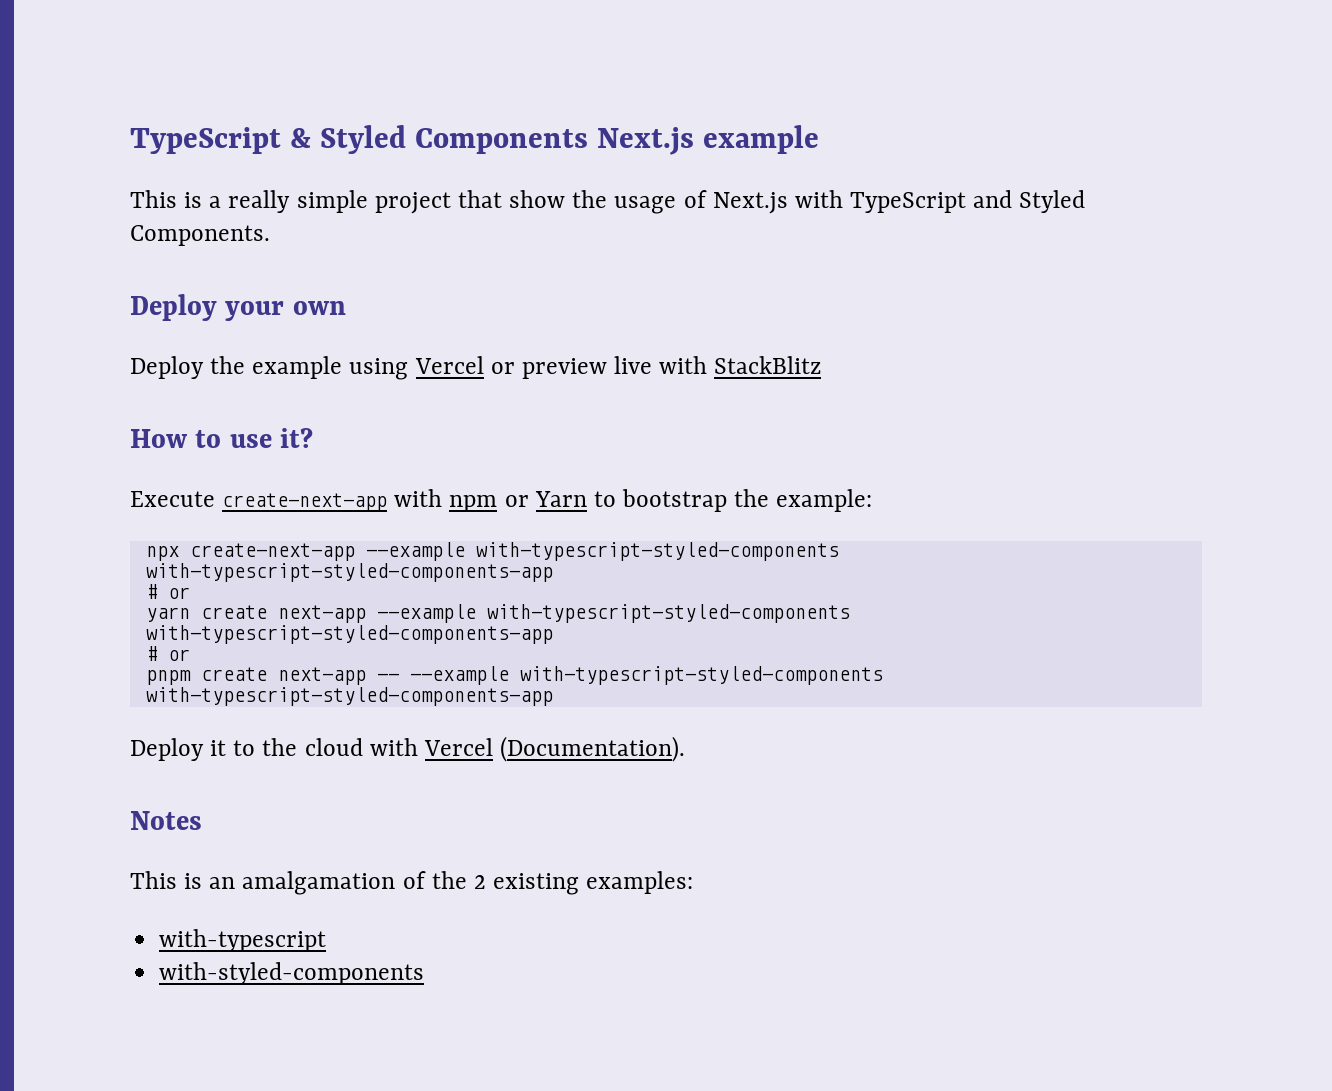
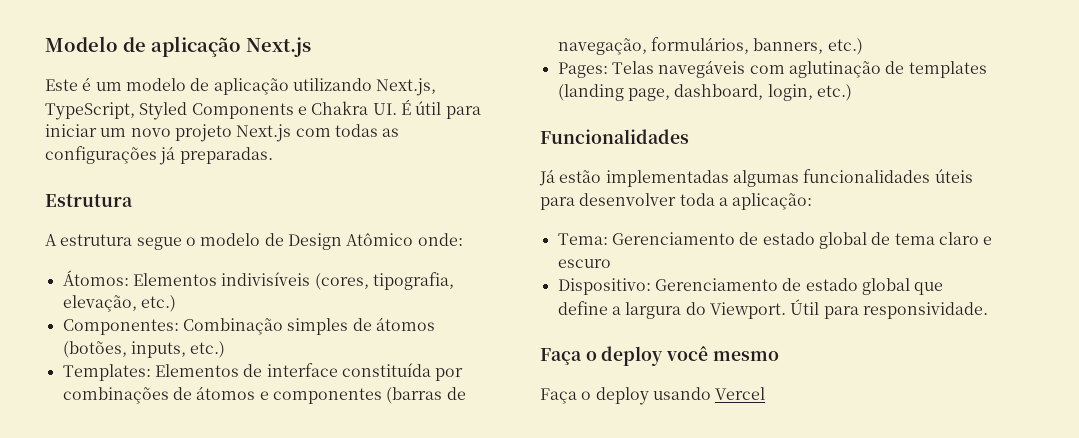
- TypeScript & Styled Components Next.js example
- This is a really simple project that show the usage of Next.js with TypeScript and Styled Components.
- Deploy your own
- Deploy the example using Vercel or preview live with StackBlitz
- How to use it?
- Execute create-next-app with npm or Yarn to bootstrap the example:
- npx create-next-app --example with-typescript-styled-components with-typescript-styled-components-app
- # or
- yarn create next-app --example with-typescript-styled-components with-typescript-styled-components-app
- # or
- pnpm create next-app -- --example with-typescript-styled-components with-typescript-styled-components-app
- Deploy it to the cloud with Vercel (Documentation).
- Notes
- This is an amalgamation of the 2 existing examples:
- with-typescript
- with-styled-components
+ Modelo de aplicação Next.js
+ Este é um modelo de aplicação utilizando Next.js, TypeScript, Styled Components e Chakra UI. É útil para iniciar um novo projeto Next.js com todas as configurações já preparadas.
+ Estrutura
+ A estrutura segue o modelo de Design Atômico onde:
+ Átomos: Elementos indivisíveis (cores, tipografia, elevação, etc.)
+ Componentes: Combinação simples de átomos (botões, inputs, etc.)
+ Templates: Elementos de interface constituída por combinações de átomos e componentes (barras de navegação, formulários, banners, etc.)
+ Pages: Telas navegáveis com aglutinação de templates (landing page, dashboard, login, etc.)
+ Funcionalidades
+ Já estão implementadas algumas funcionalidades úteis para desenvolver toda a aplicação:
+ Tema: Gerenciamento de estado global de tema claro e escuro
+ Dispositivo: Gerenciamento de estado global que define a largura do Viewport. Útil para responsividade.
+ Faça o deploy você mesmo
+ Faça o deploy usando Vercel

